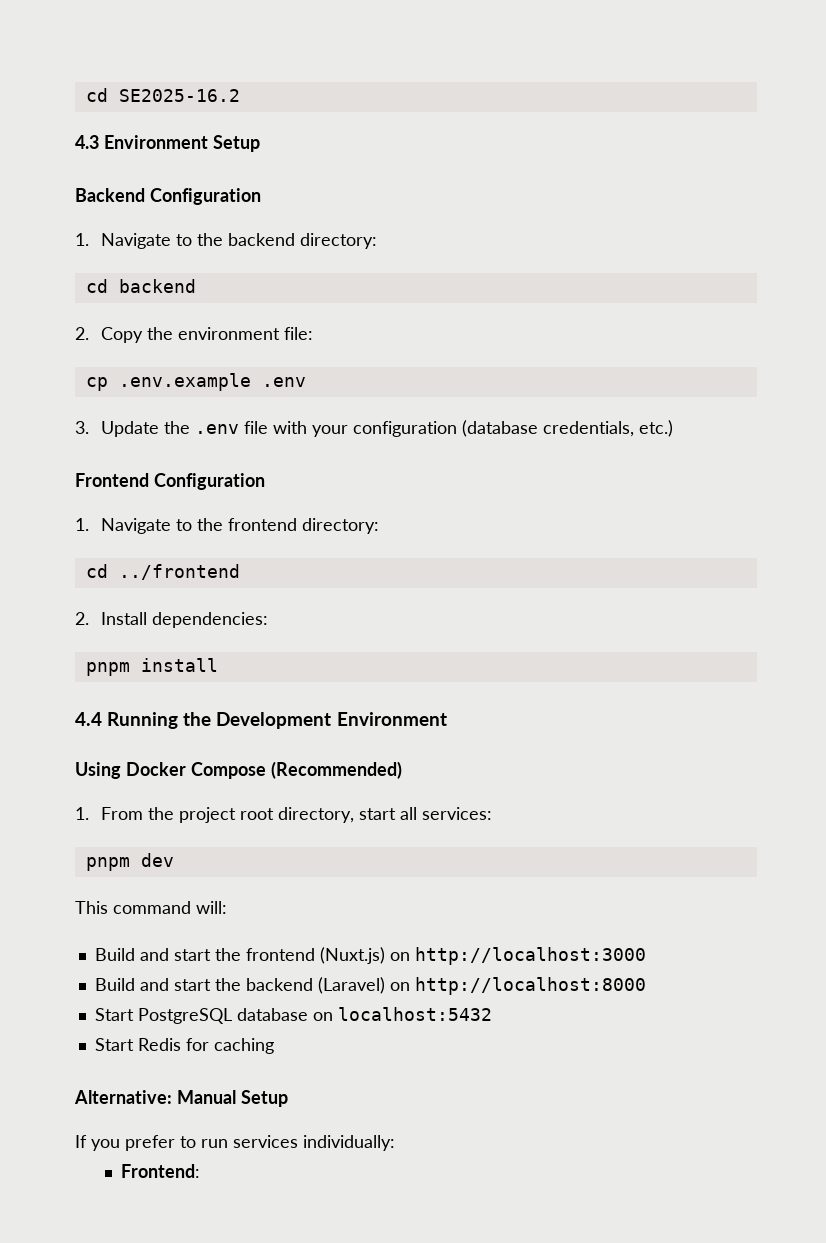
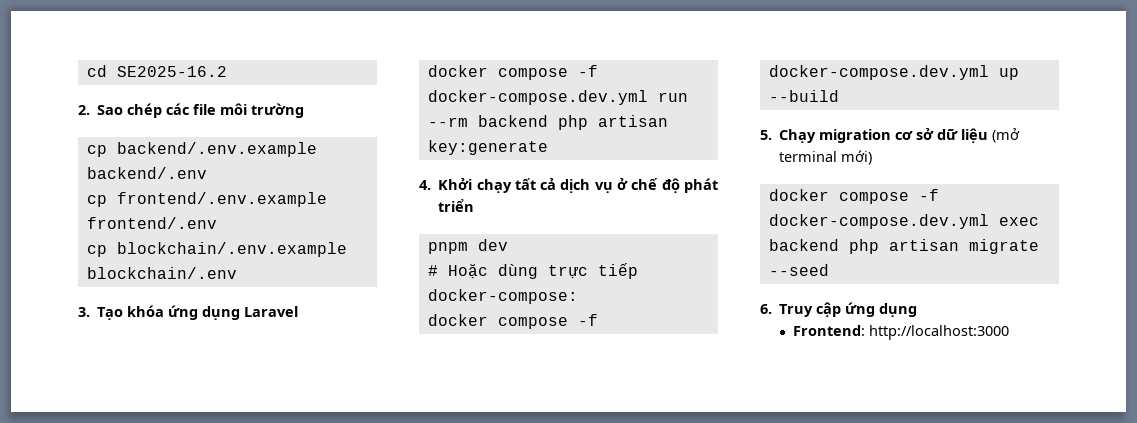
- 4.3 Environment Setup
- Backend Configuration
- 1. Navigate to the backend directory:
- cd backend
- 2. Copy the environment file:
- cp .env.example .env
- 3. Update the .env file with your configuration (database credentials, etc.)
- Frontend Configuration
- 1. Navigate to the frontend directory:
- cd ../frontend
- 2. Install dependencies:
- pnpm install
- 4.4 Running the Development Environment
- Using Docker Compose (Recommended)
- 1. From the project root directory, start all services:
+ 2. Sao chép các file môi trường
+ cp backend/.env.example backend/.env
+ cp frontend/.env.example frontend/.env
+ cp blockchain/.env.example blockchain/.env
+ 3. Tạo khóa ứng dụng Laravel
+ docker compose -f docker-compose.dev.yml run --rm backend php artisan key:generate
+ 4. Khởi chạy tất cả dịch vụ ở chế độ phát triển
  pnpm dev
- This command will:
- Build and start the frontend (Nuxt.js) on http://localhost:3000
- Build and start the backend (Laravel) on http://localhost:8000
- Start PostgreSQL database on localhost:5432
- Start Redis for caching
- Alternative: Manual Setup
- If you prefer to run services individually:
+ # Hoặc dùng trực tiếp docker-compose:
+ docker compose -f docker-compose.dev.yml up --build
+ 5. Chạy migration cơ sở dữ liệu (mở terminal mới)
+ docker compose -f docker-compose.dev.yml exec backend php artisan migrate --seed
+ 6. Truy cập ứng dụng
- Frontend:
+ Frontend: http://localhost:3000

